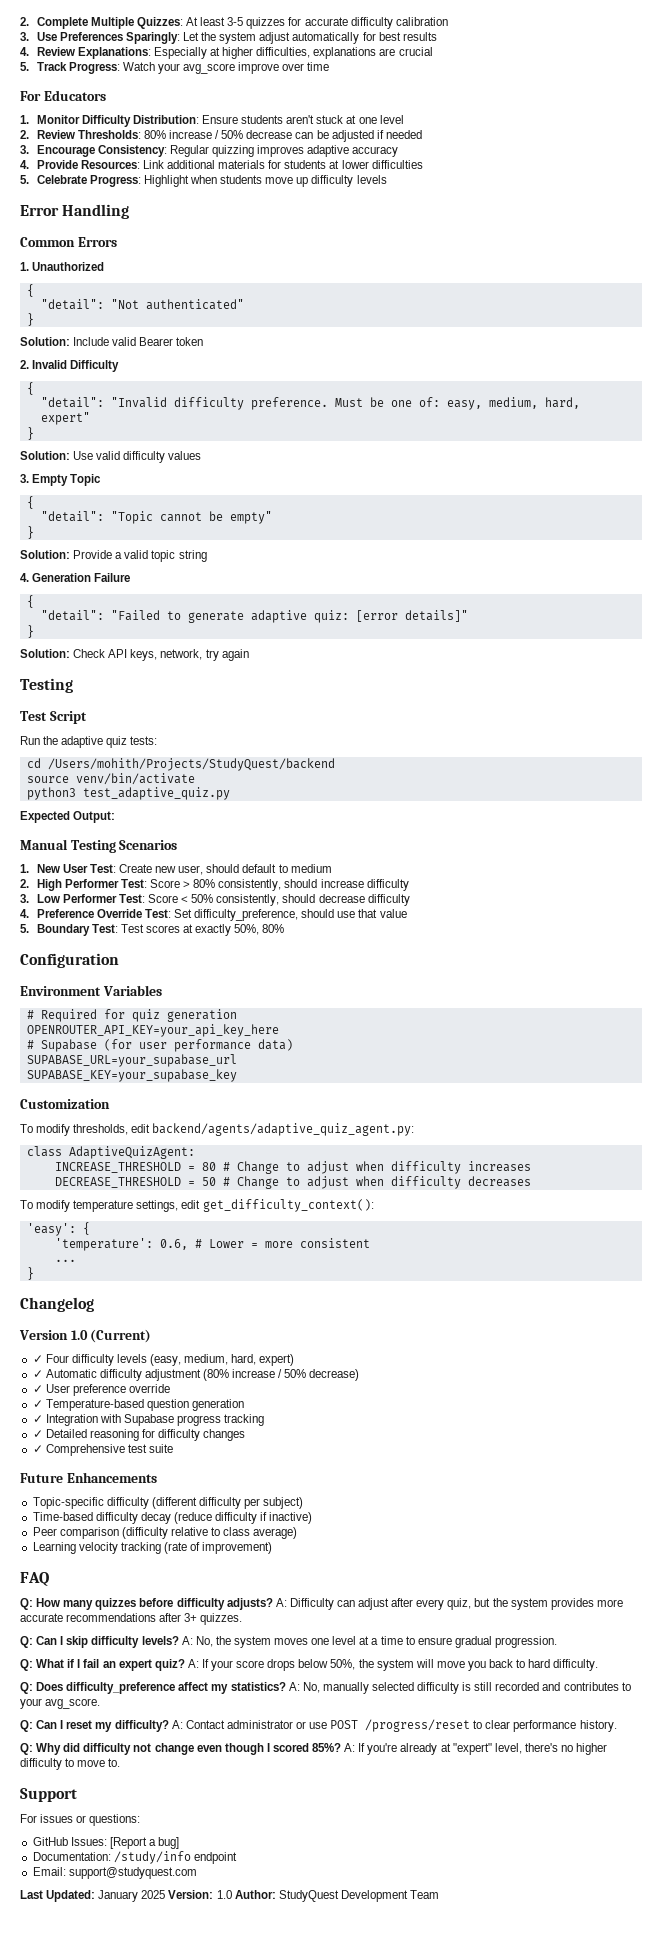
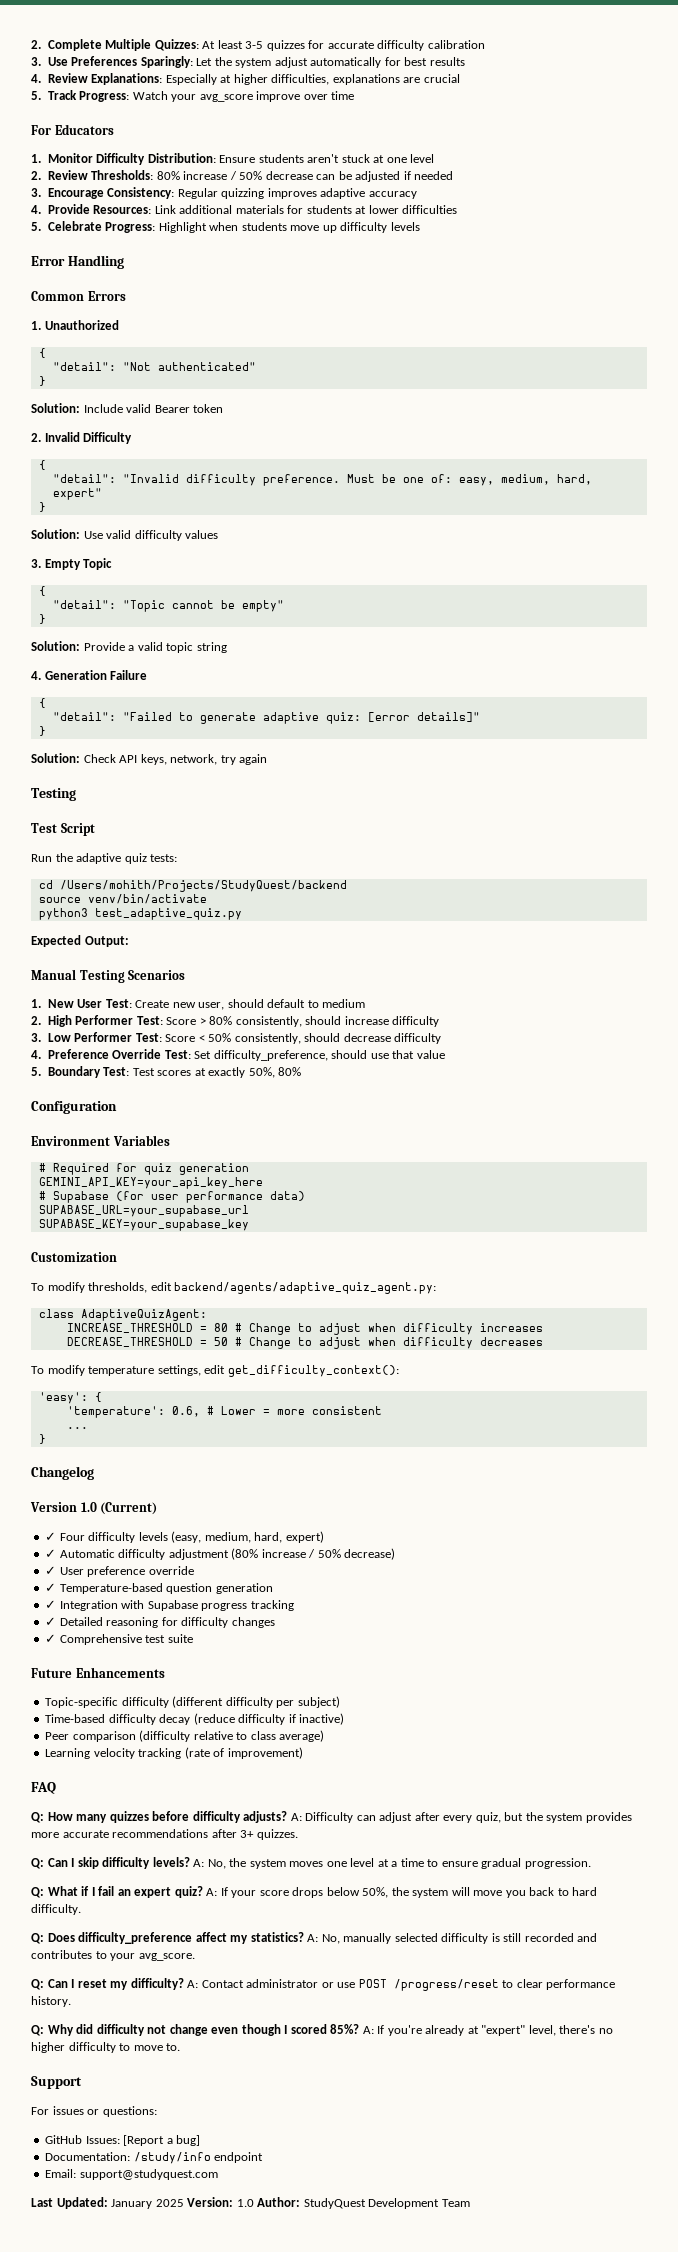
- OPENROUTER_API_KEY=your_api_key_here
+ GEMINI_API_KEY=your_api_key_here

